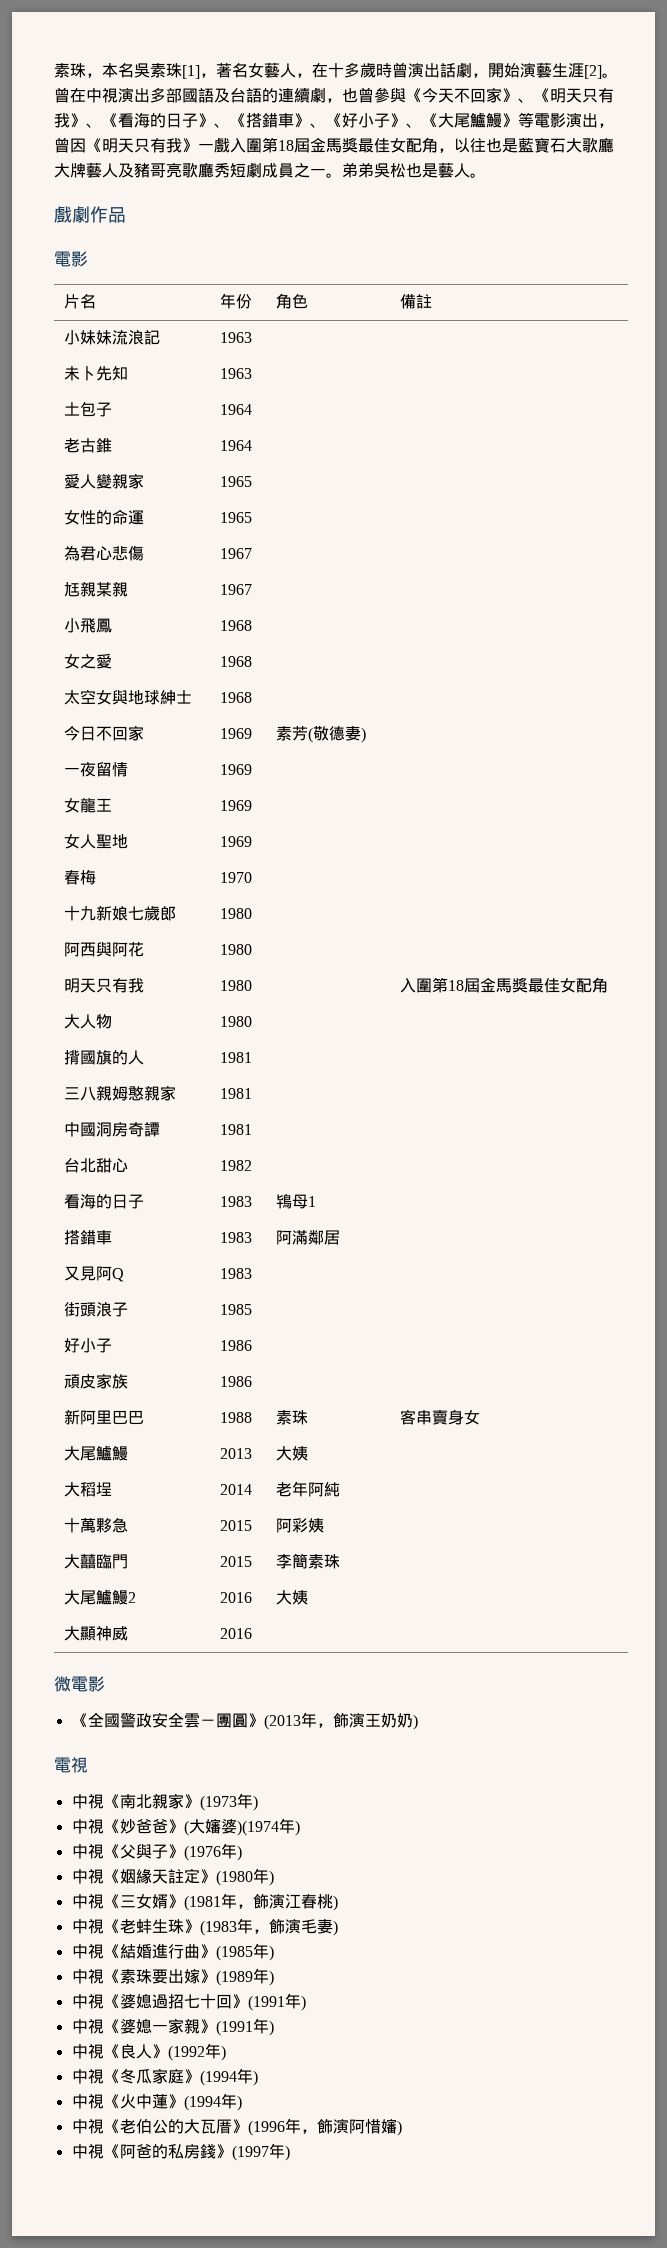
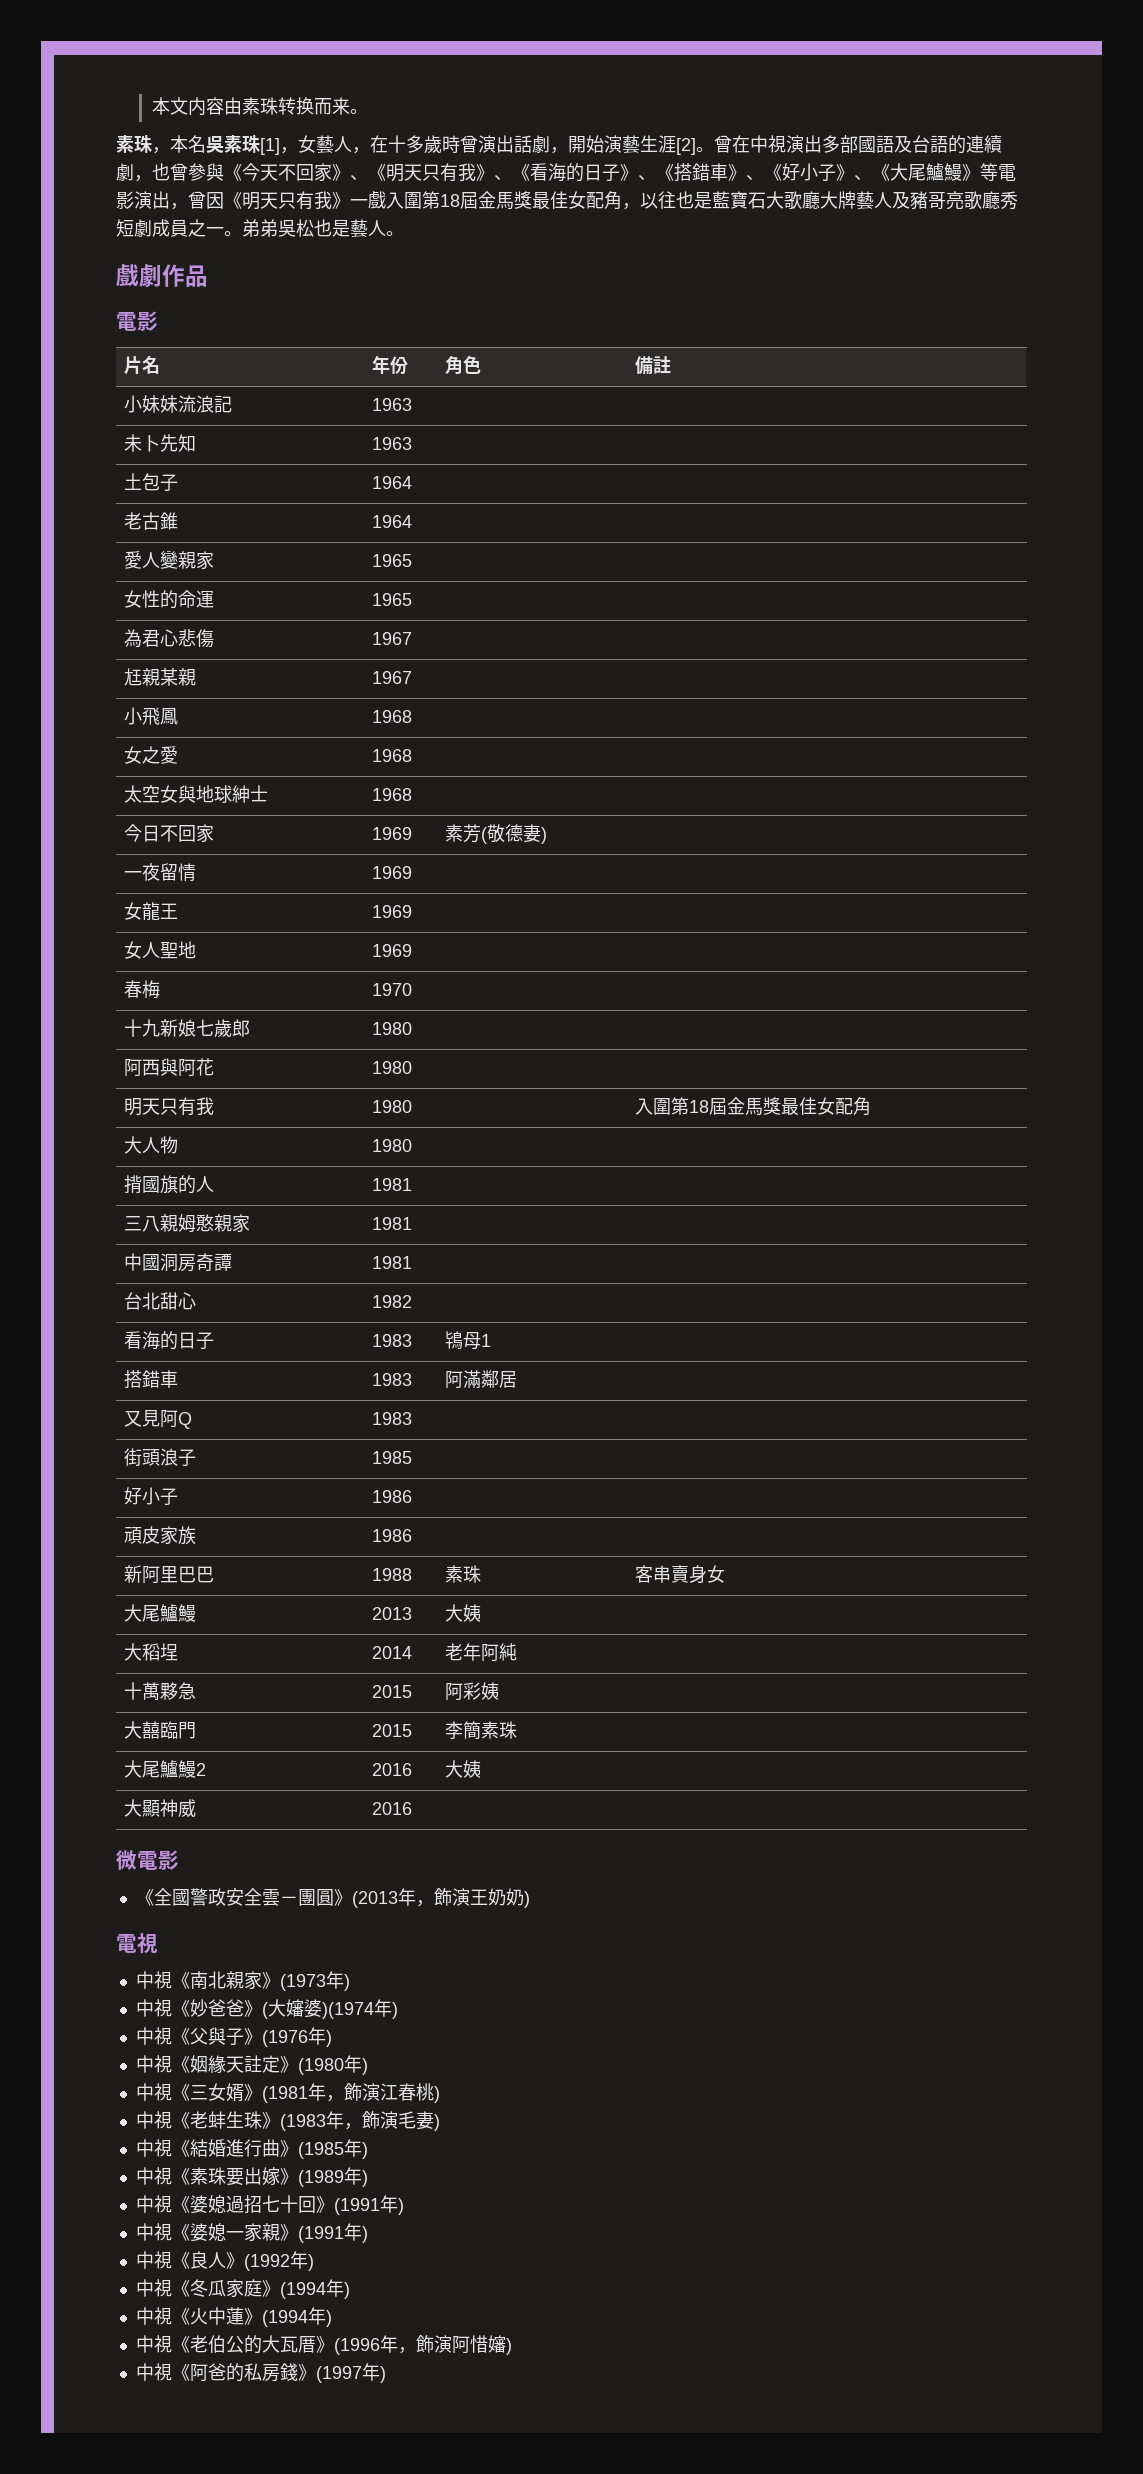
+ 本文内容由素珠转换而来。
- 素珠，本名吳素珠[1]，著名女藝人，在十多歲時曾演出話劇，開始演藝生涯[2]。
+ 素珠，本名吳素珠[1]，女藝人，在十多歲時曾演出話劇，開始演藝生涯[2]。

